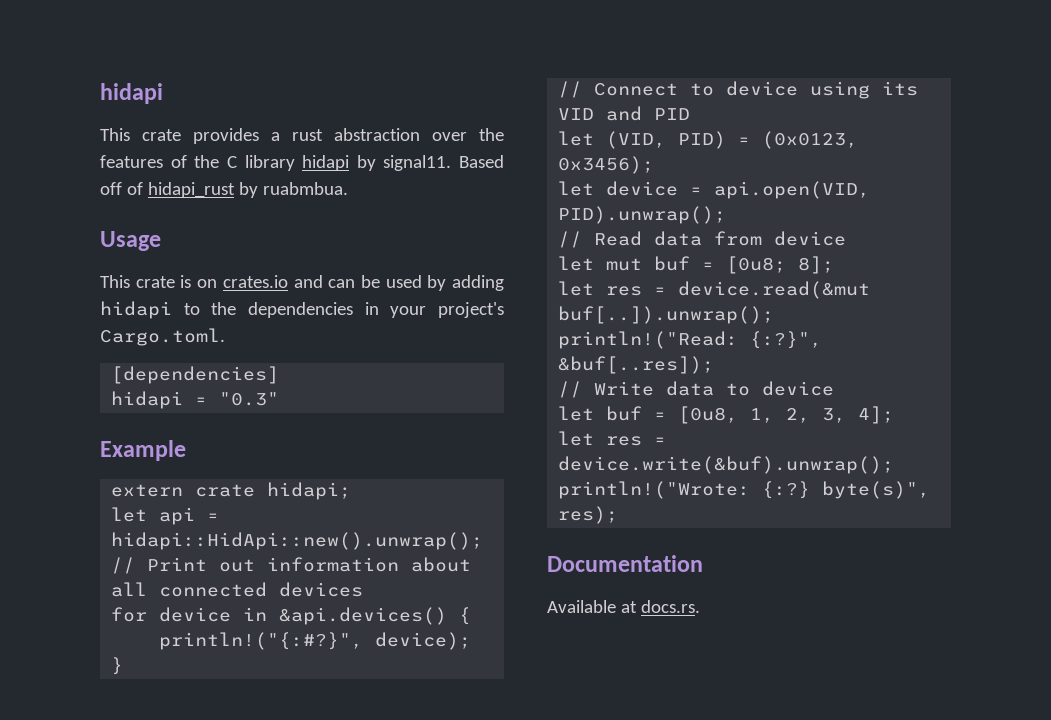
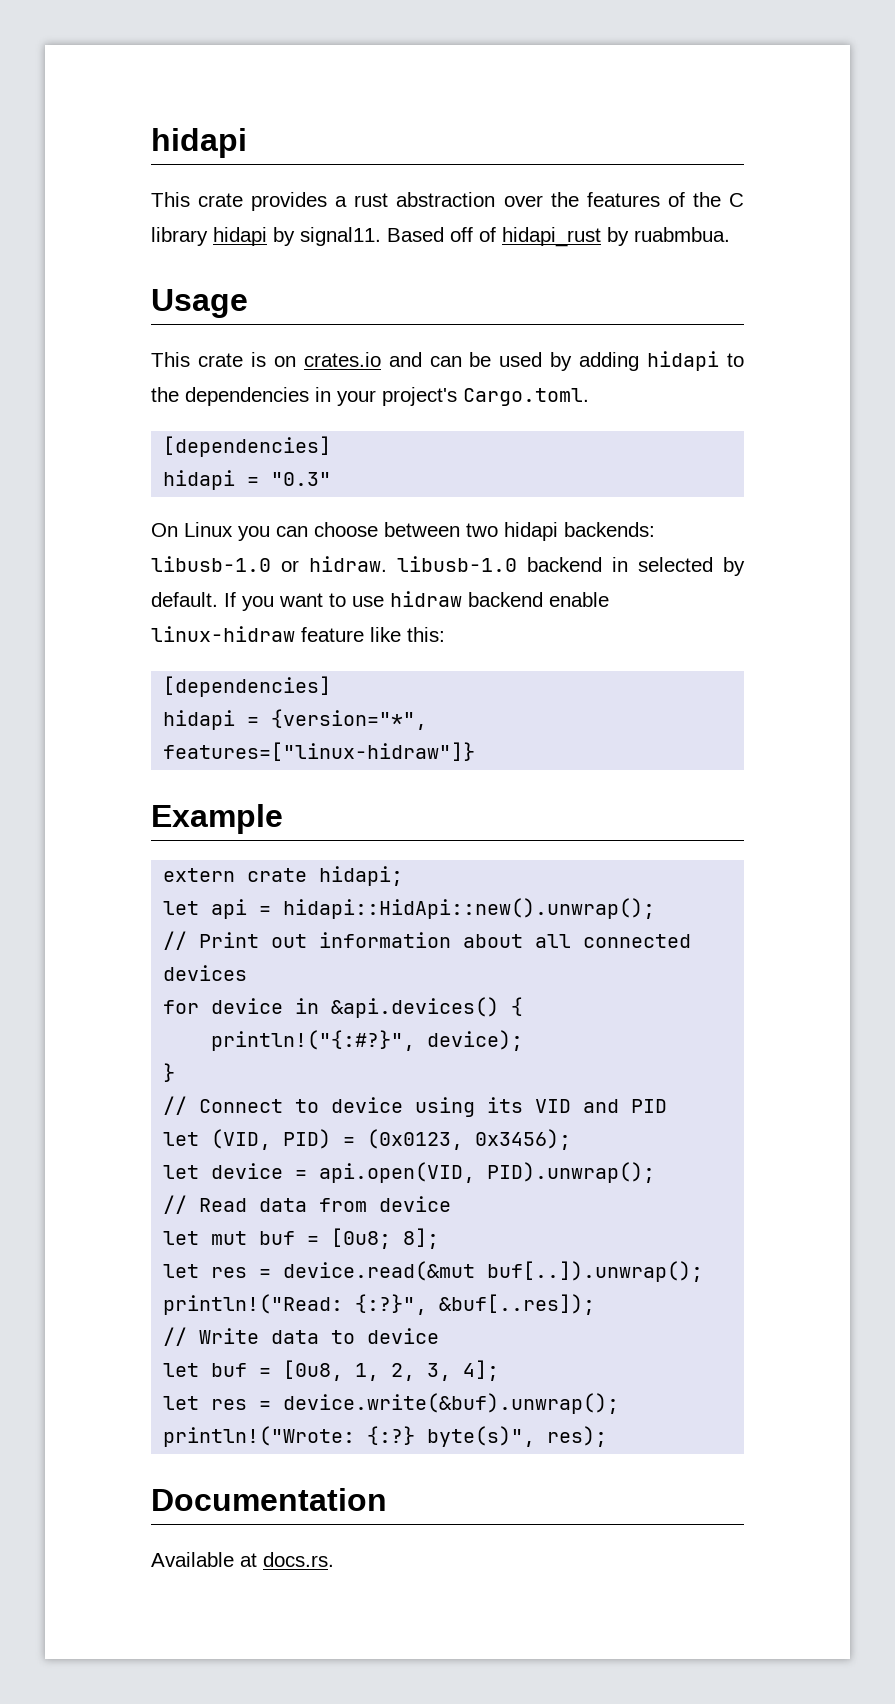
+ On Linux you can choose between two hidapi backends: libusb-1.0 or hidraw. libusb-1.0 backend in selected by default. If you want to use hidraw backend enable linux-hidraw feature like this:
+ [dependencies]
+ hidapi = {version="*", features=["linux-hidraw"]}

